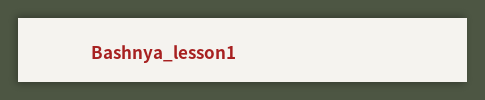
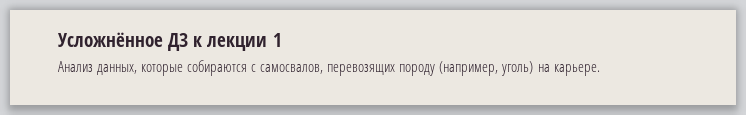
- Bashnya_lesson1
+ Усложнённое ДЗ к лекции 1
+ Анализ данных, которые собираются с самосвалов, перевозящих породу (например, уголь) на карьере.

